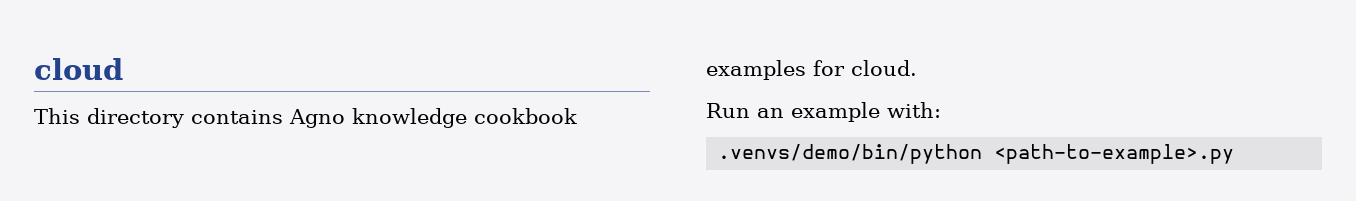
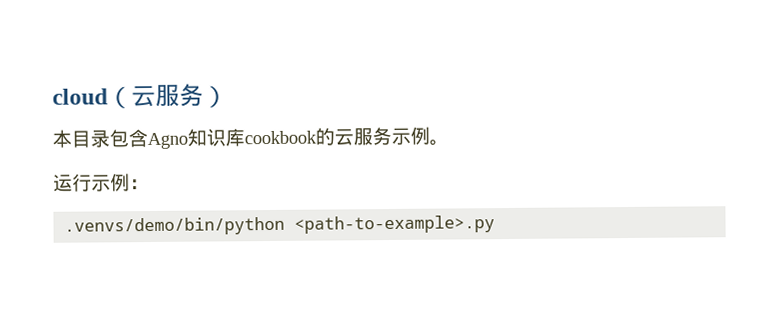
- cloud
- This directory contains Agno knowledge cookbook examples for cloud.
- Run an example with:
+ cloud（云服务）
+ 本目录包含Agno知识库cookbook的云服务示例。
+ 运行示例：

